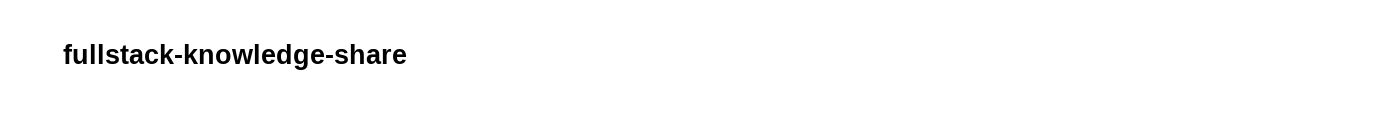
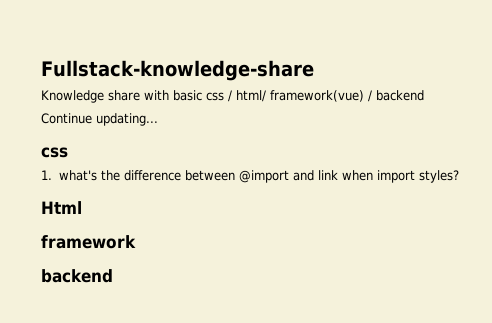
- fullstack-knowledge-share
+ Fullstack-knowledge-share
+ Knowledge share with basic css / html/ framework(vue) / backend
+ Continue updating...
+ css
+ 1. what's the difference between @import and link when import styles?
+ Html
+ framework
+ backend

